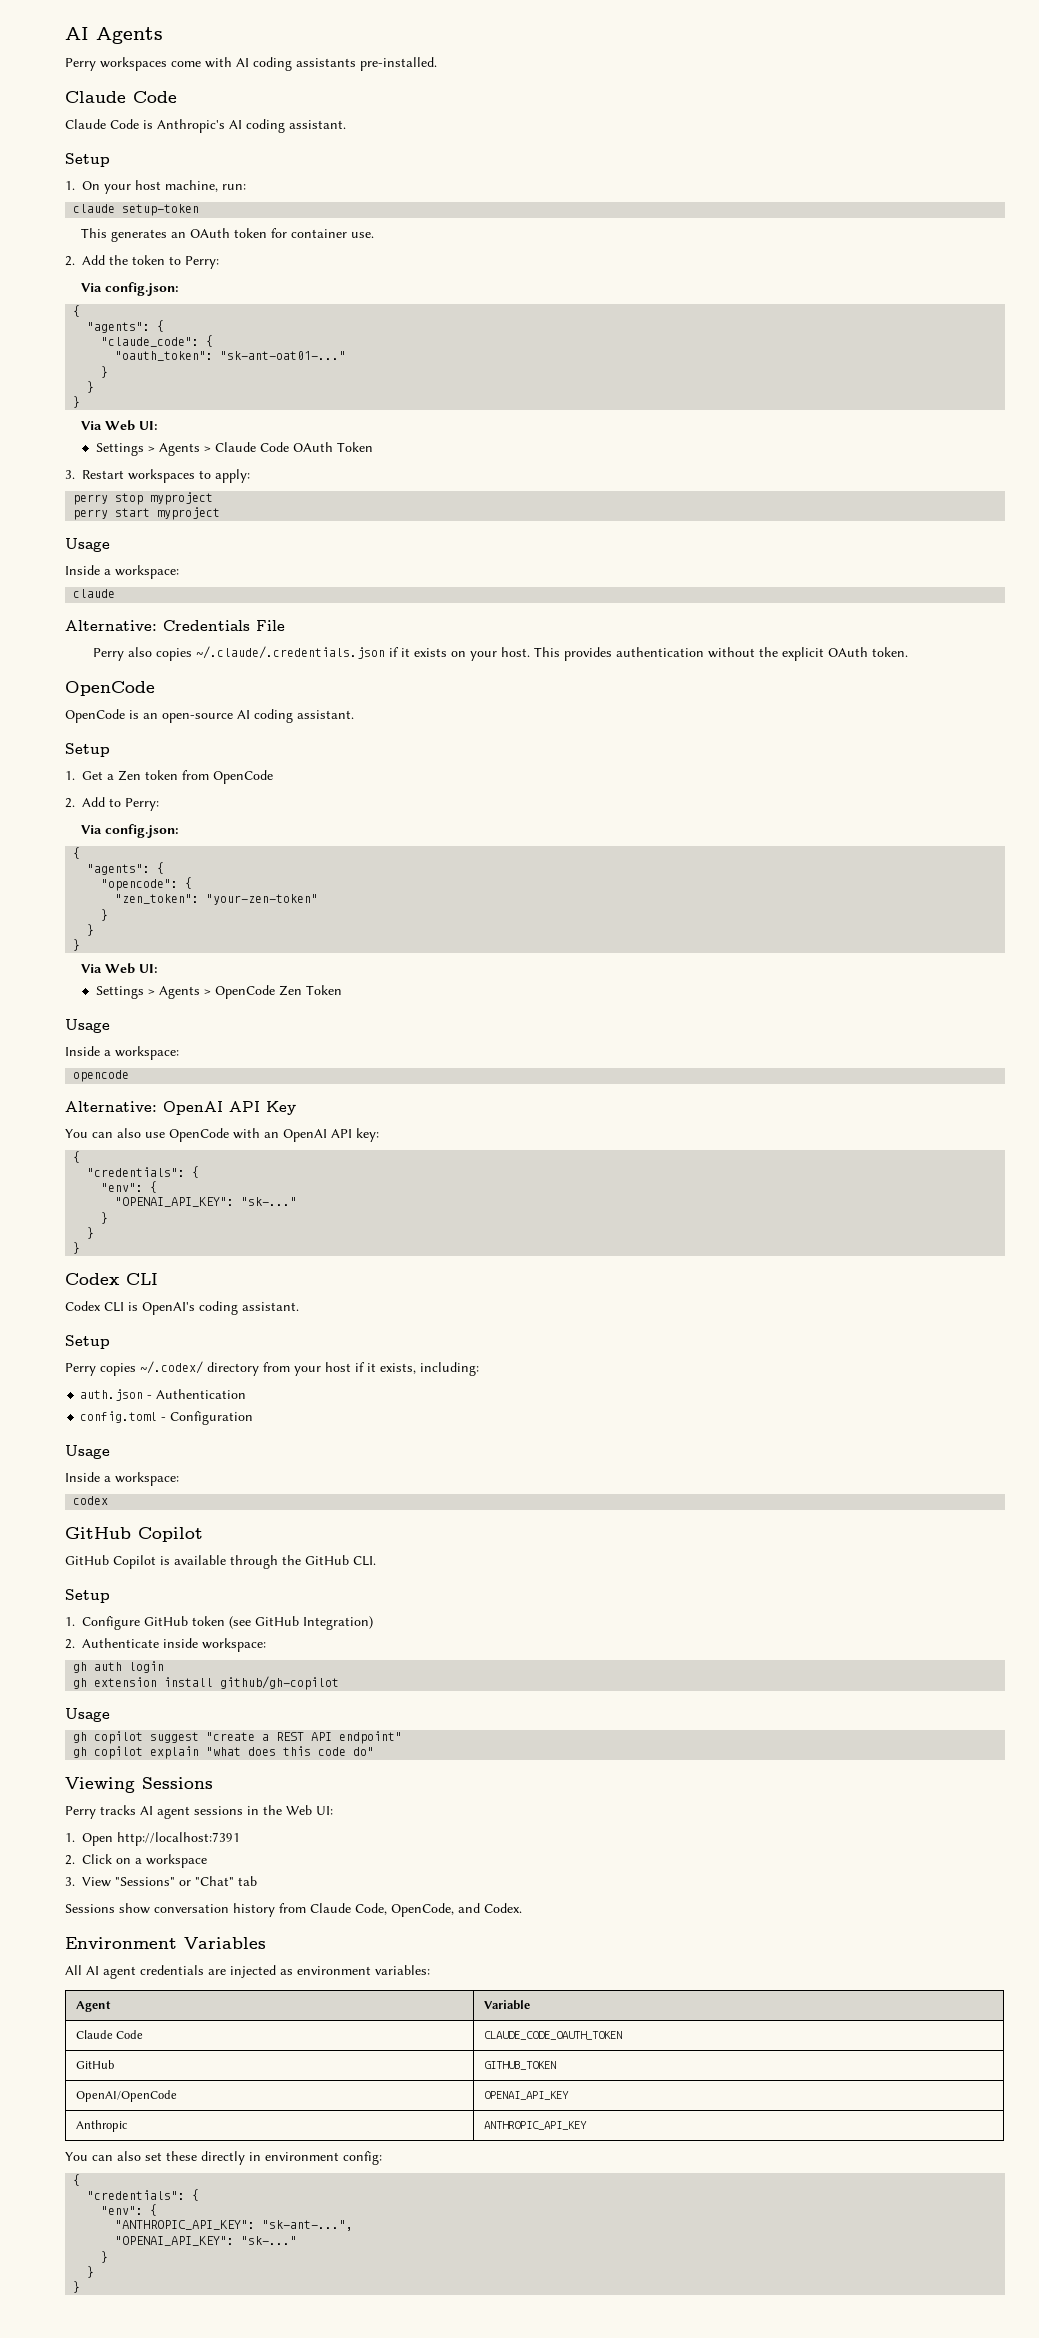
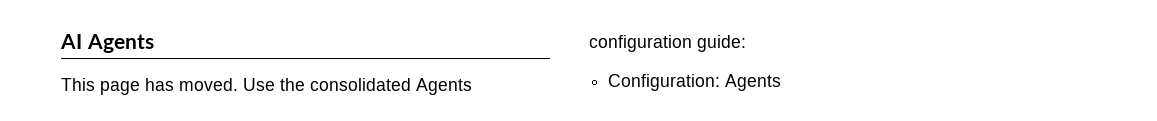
- Perry workspaces come with AI coding assistants pre-installed.
- Claude Code
- Claude Code is Anthropic's AI coding assistant.
- Setup
- 1. On your host machine, run:
- claude setup-token
- This generates an OAuth token for container use.
- 2. Add the token to Perry:
- Via config.json:
- {
- "agents": {
- "claude_code": {
- "oauth_token": "sk-ant-oat01-..."
- }
- }
- }
- Via Web UI:
- Settings > Agents > Claude Code OAuth Token
- 3. Restart workspaces to apply:
- perry stop myproject
- perry start myproject
- Usage
- Inside a workspace:
- claude
- Alternative: Credentials File
- Perry also copies ~/.claude/.credentials.json if it exists on your host. This provides authentication without the explicit OAuth token.
- OpenCode
- OpenCode is an open-source AI coding assistant.
- Setup
- 1. Get a Zen token from OpenCode
- 2. Add to Perry:
- Via config.json:
- {
- "agents": {
- "opencode": {
- "zen_token": "your-zen-token"
- }
- }
- }
- Via Web UI:
- Settings > Agents > OpenCode Zen Token
- Usage
- Inside a workspace:
- opencode
- Alternative: OpenAI API Key
- You can also use OpenCode with an OpenAI API key:
- {
- "credentials": {
- "env": {
- "OPENAI_API_KEY": "sk-..."
- }
- }
- }
- Codex CLI
- Codex CLI is OpenAI's coding assistant.
- Setup
- Perry copies ~/.codex/ directory from your host if it exists, including:
- auth.json - Authentication
- config.toml - Configuration
- Usage
- Inside a workspace:
- codex
- GitHub Copilot
- GitHub Copilot is available through the GitHub CLI.
- Setup
- 1. Configure GitHub token (see GitHub Integration)
- 2. Authenticate inside workspace:
- gh auth login
- gh extension install github/gh-copilot
- Usage
- gh copilot suggest "create a REST API endpoint"
- gh copilot explain "what does this code do"
- Viewing Sessions
- Perry tracks AI agent sessions in the Web UI:
- 1. Open http://localhost:7391
- 2. Click on a workspace
- 3. View "Sessions" or "Chat" tab
- Sessions show conversation history from Claude Code, OpenCode, and Codex.
- Environment Variables
- All AI agent credentials are injected as environment variables:
- Agent | Variable
- Claude Code | CLAUDE_CODE_OAUTH_TOKEN
- GitHub | GITHUB_TOKEN
- OpenAI/OpenCode | OPENAI_API_KEY
- Anthropic | ANTHROPIC_API_KEY
- You can also set these directly in environment config:
- {
- "credentials": {
- "env": {
- "ANTHROPIC_API_KEY": "sk-ant-...",
- "OPENAI_API_KEY": "sk-..."
- }
- }
- }
+ This page has moved. Use the consolidated Agents configuration guide:
+ Configuration: Agents

